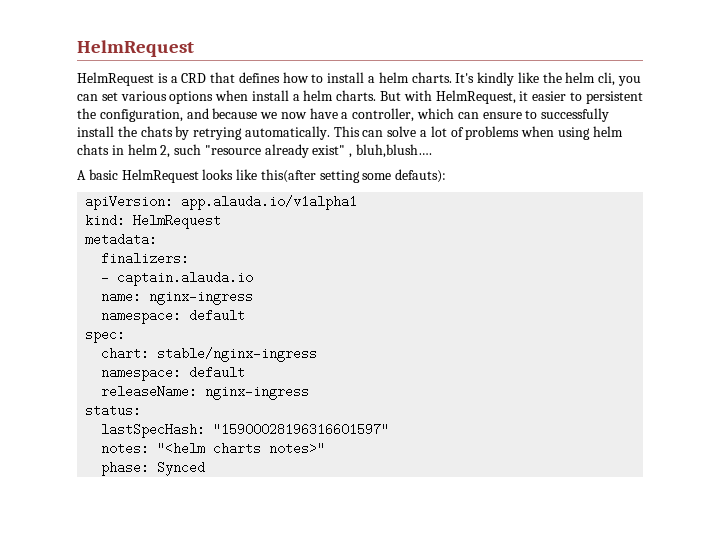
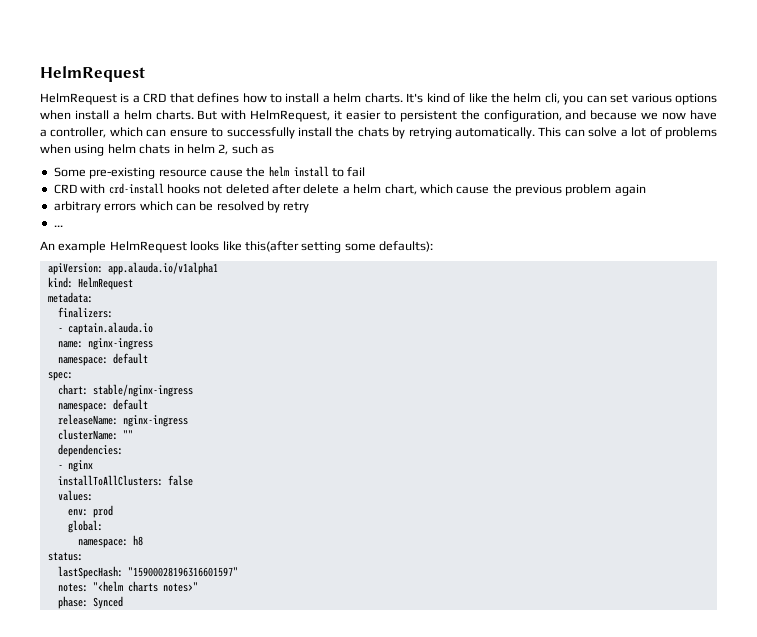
- It's kindly like the helm cli, you can set various options when install a helm charts.
+ It's kind of like the helm cli, you can set various options when install a helm charts.
- This can solve a lot of problems when using helm chats in helm 2, such "resource already exist" , bluh,blush….
- A basic HelmRequest looks like this(after setting some defauts):
+ This can solve a lot of problems when using helm chats in helm 2, such as
+ Some pre-existing resource cause the helm install to fail
+ CRD with crd-install hooks not deleted after delete a helm chart, which cause the previous problem again
+ arbitrary errors which can be resolved by retry
+ ...
+ An example HelmRequest looks like this(after setting some defaults):
+ clusterName: ""
+ dependencies:
+ - nginx
+ installToAllClusters: false
+ values:
+ env: prod
+ global:
+ namespace: h8

